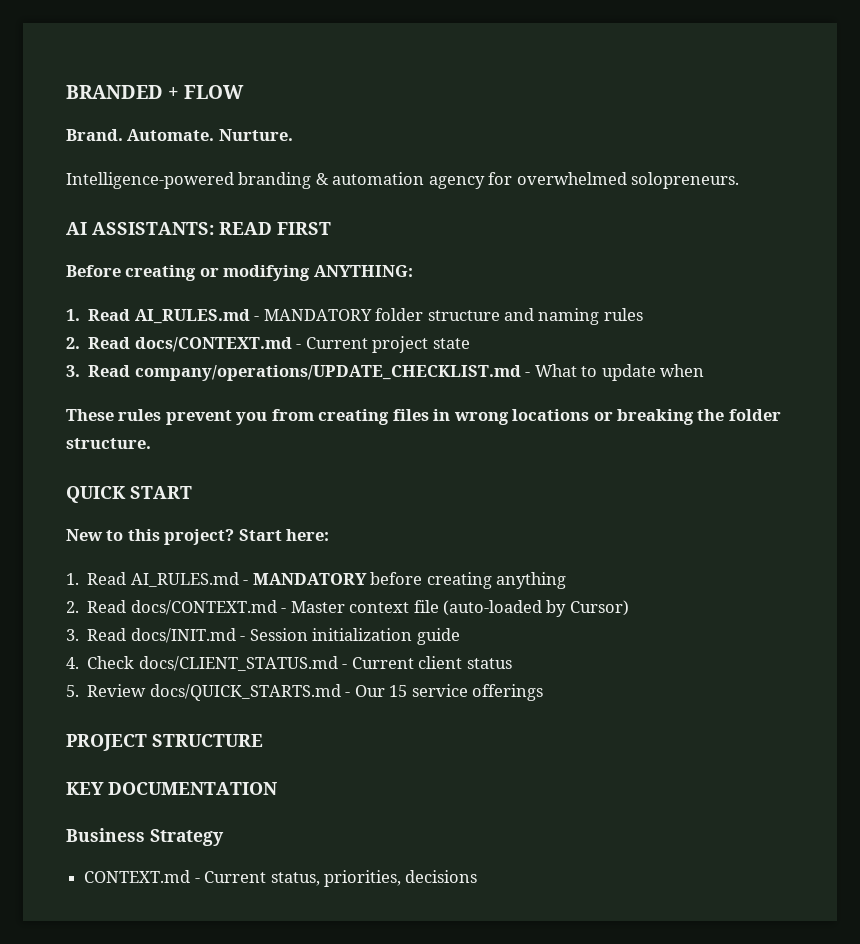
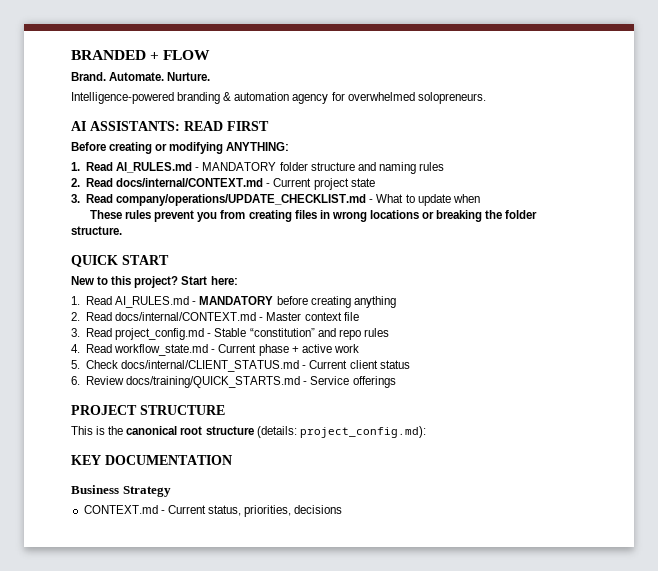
- 2. Read docs/CONTEXT.md - Current project state
+ 2. Read docs/internal/CONTEXT.md - Current project state
- 2. Read docs/CONTEXT.md - Master context file (auto-loaded by Cursor)
- 3. Read docs/INIT.md - Session initialization guide
- 4. Check docs/CLIENT_STATUS.md - Current client status
- 5. Review docs/QUICK_STARTS.md - Our 15 service offerings
+ 2. Read docs/internal/CONTEXT.md - Master context file
+ 3. Read project_config.md - Stable “constitution” and repo rules
+ 4. Read workflow_state.md - Current phase + active work
+ 5. Check docs/internal/CLIENT_STATUS.md - Current client status
+ 6. Review docs/training/QUICK_STARTS.md - Service offerings
  PROJECT STRUCTURE
+ This is the canonical root structure (details: project_config.md):

